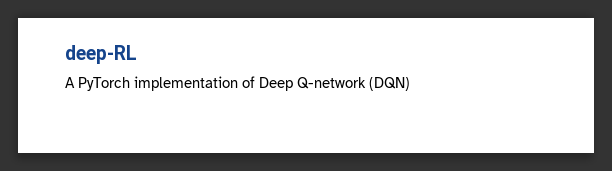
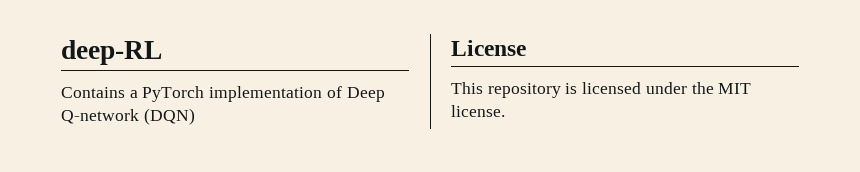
- A PyTorch implementation of Deep Q-network (DQN)
+ Contains a PyTorch implementation of Deep Q-network (DQN)
+ License
+ This repository is licensed under the MIT license.

